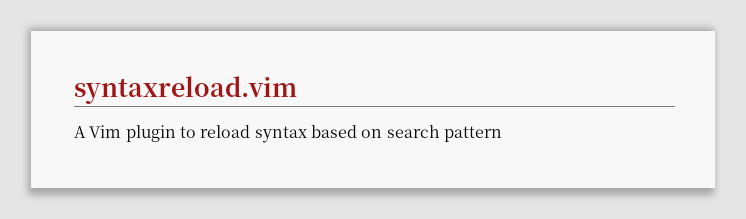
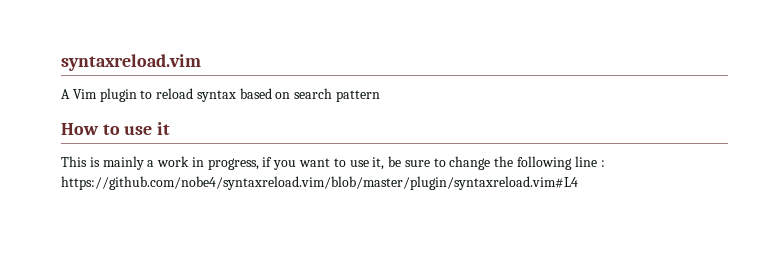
+ How to use it
+ This is mainly a work in progress, if you want to use it, be sure to change the following line : https://github.com/nobe4/syntaxreload.vim/blob/master/plugin/syntaxreload.vim#L4

